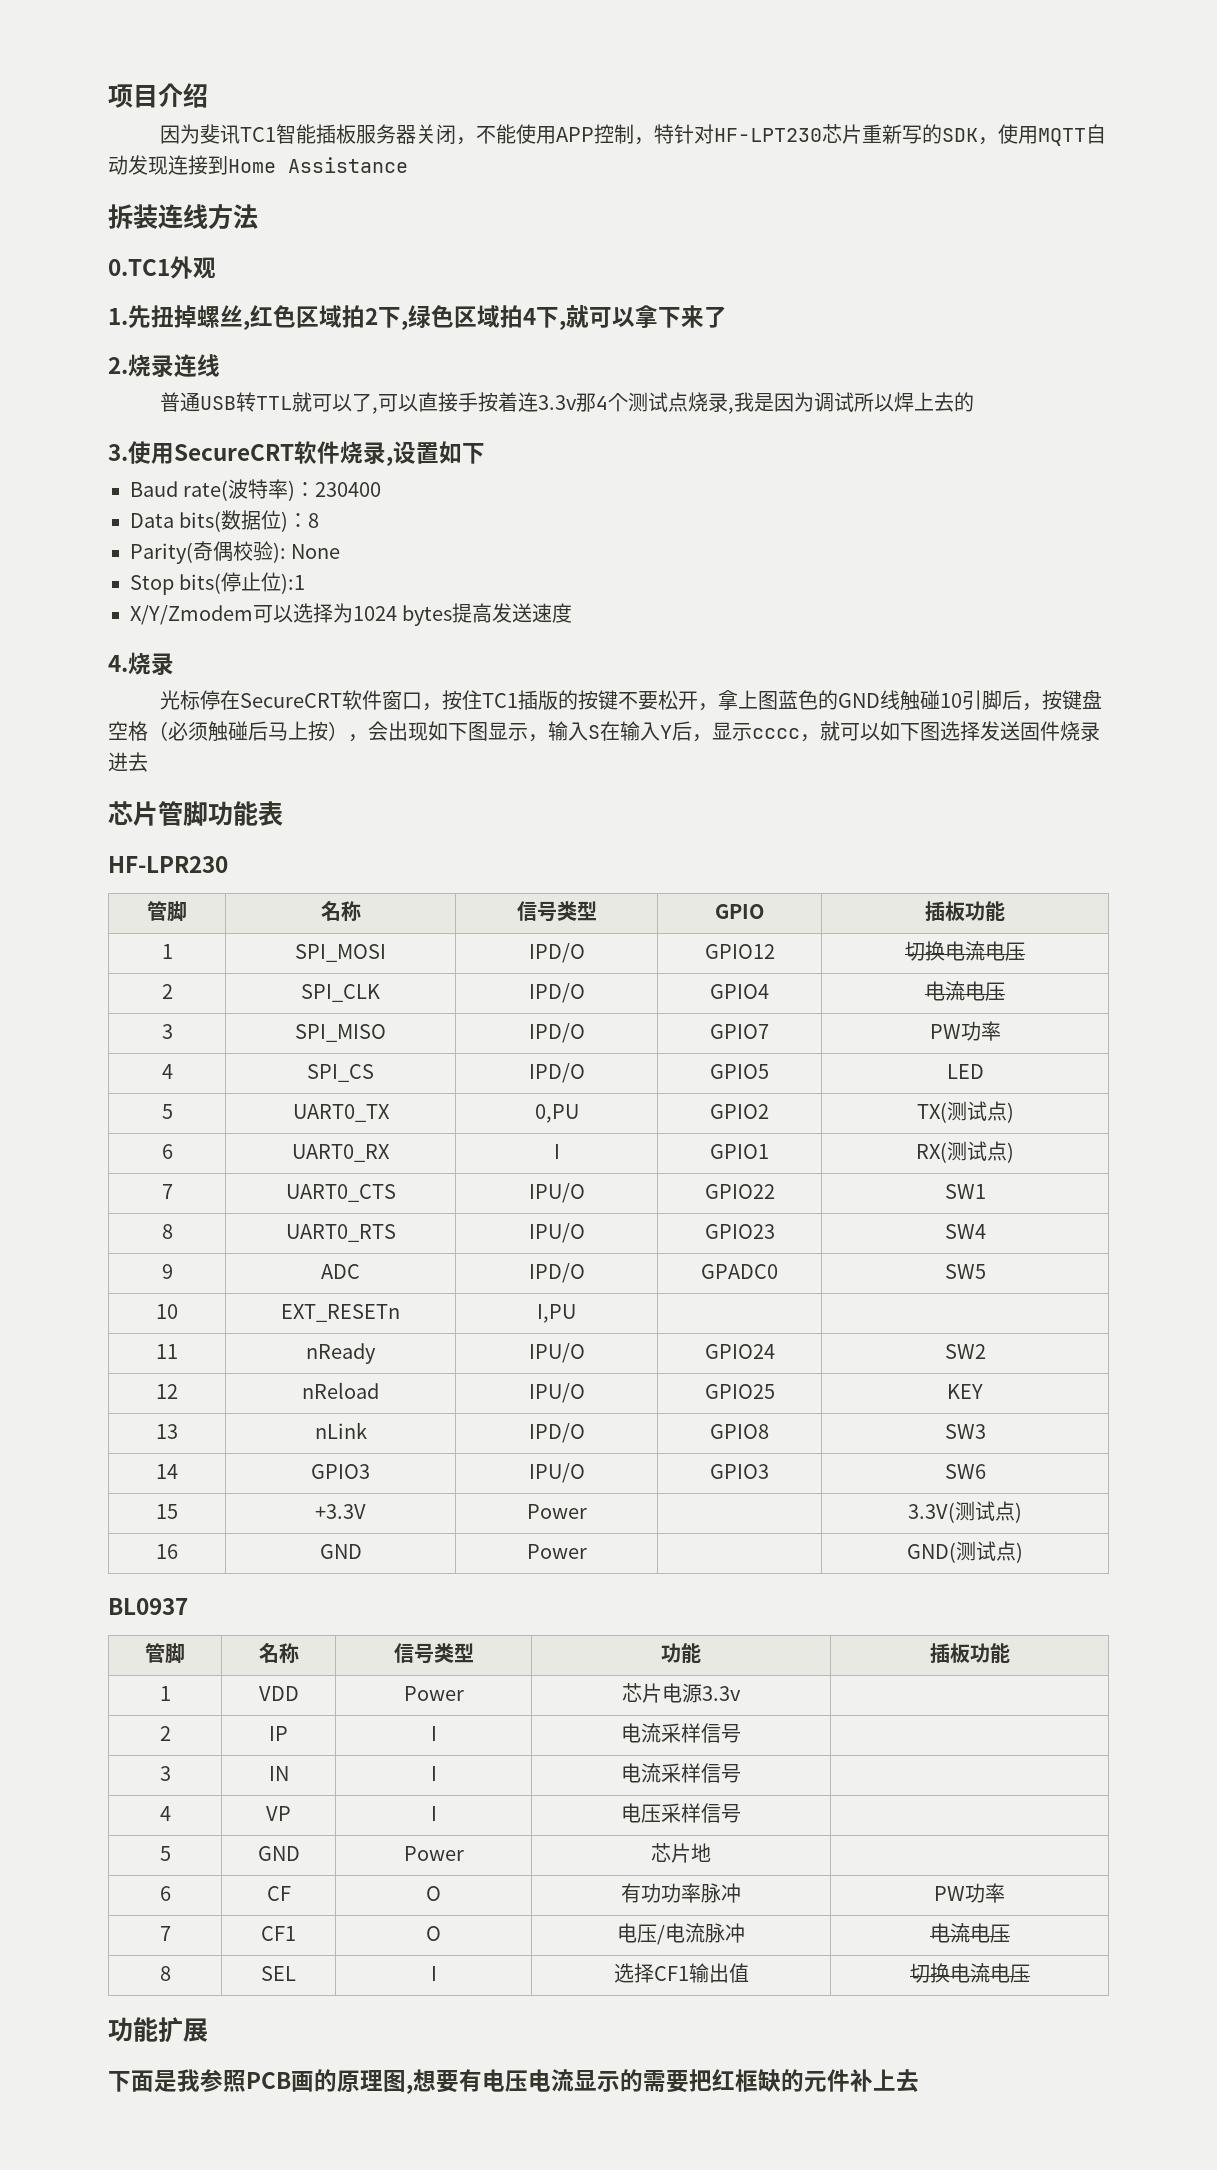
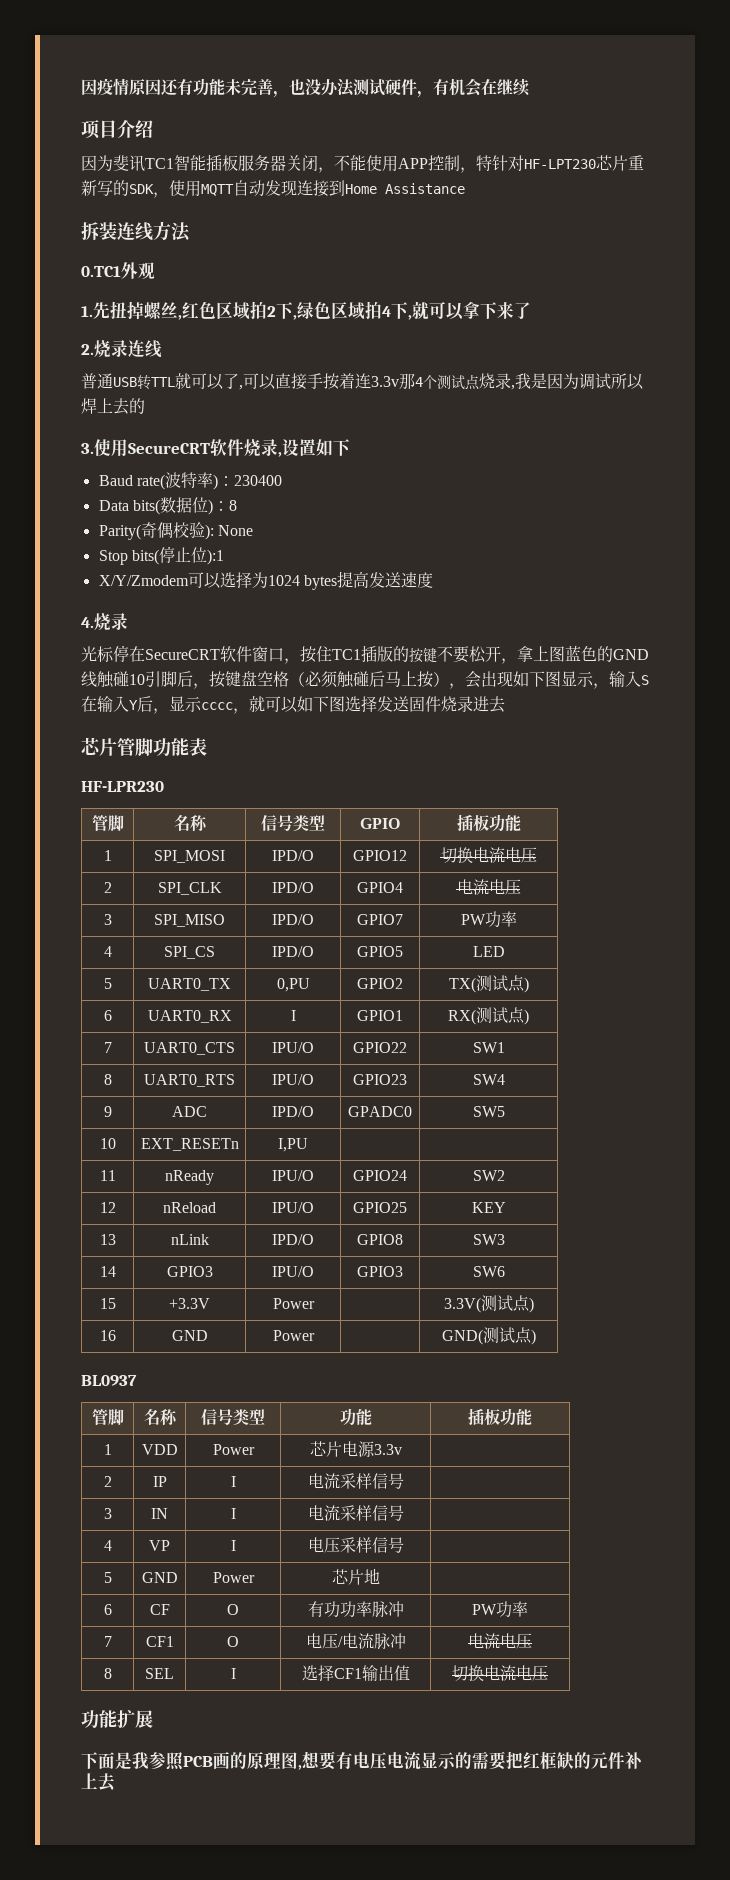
+ 因疫情原因还有功能未完善，也没办法测试硬件，有机会在继续

